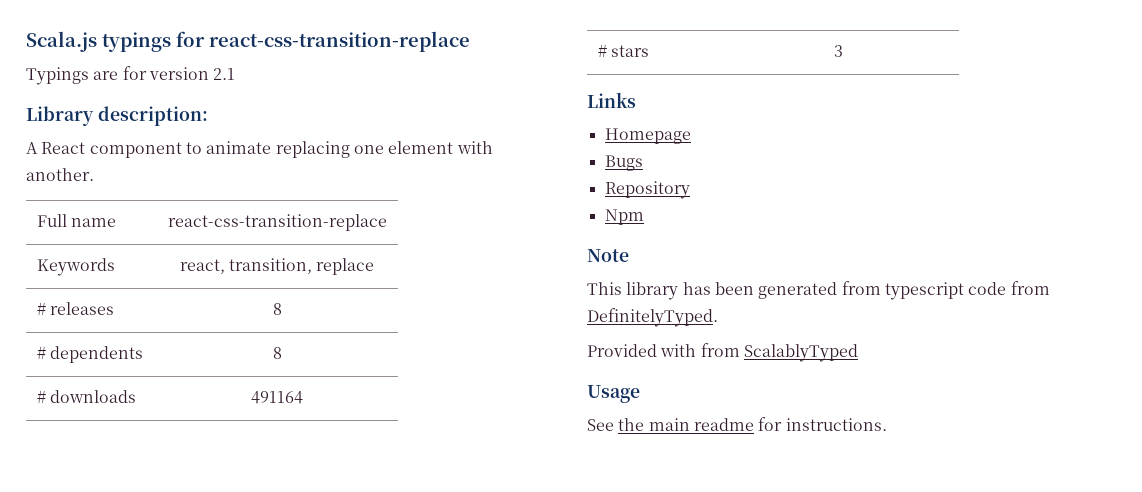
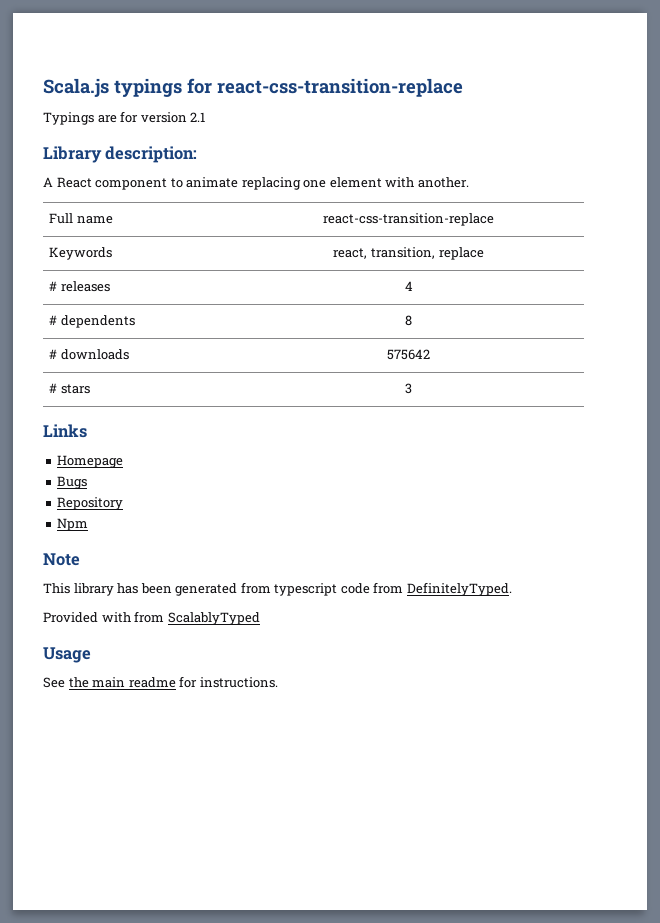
- # releases | 8
+ # releases | 4
- # downloads | 491164
+ # downloads | 575642

